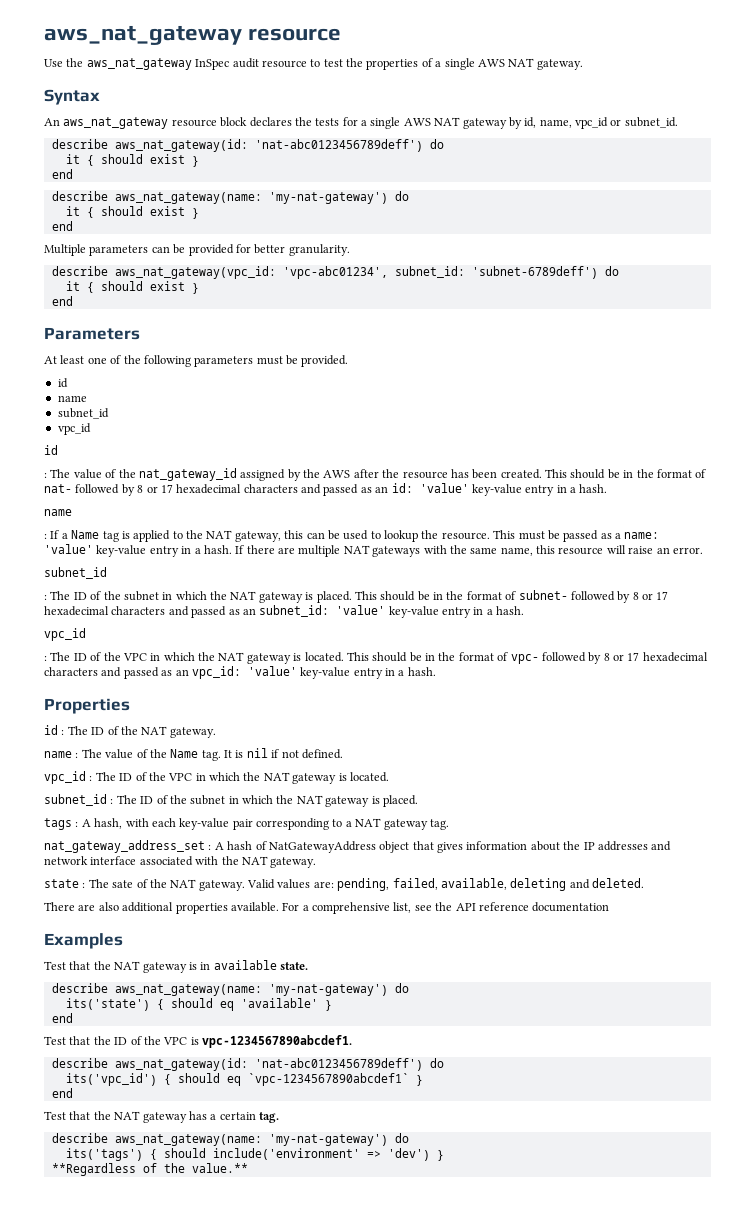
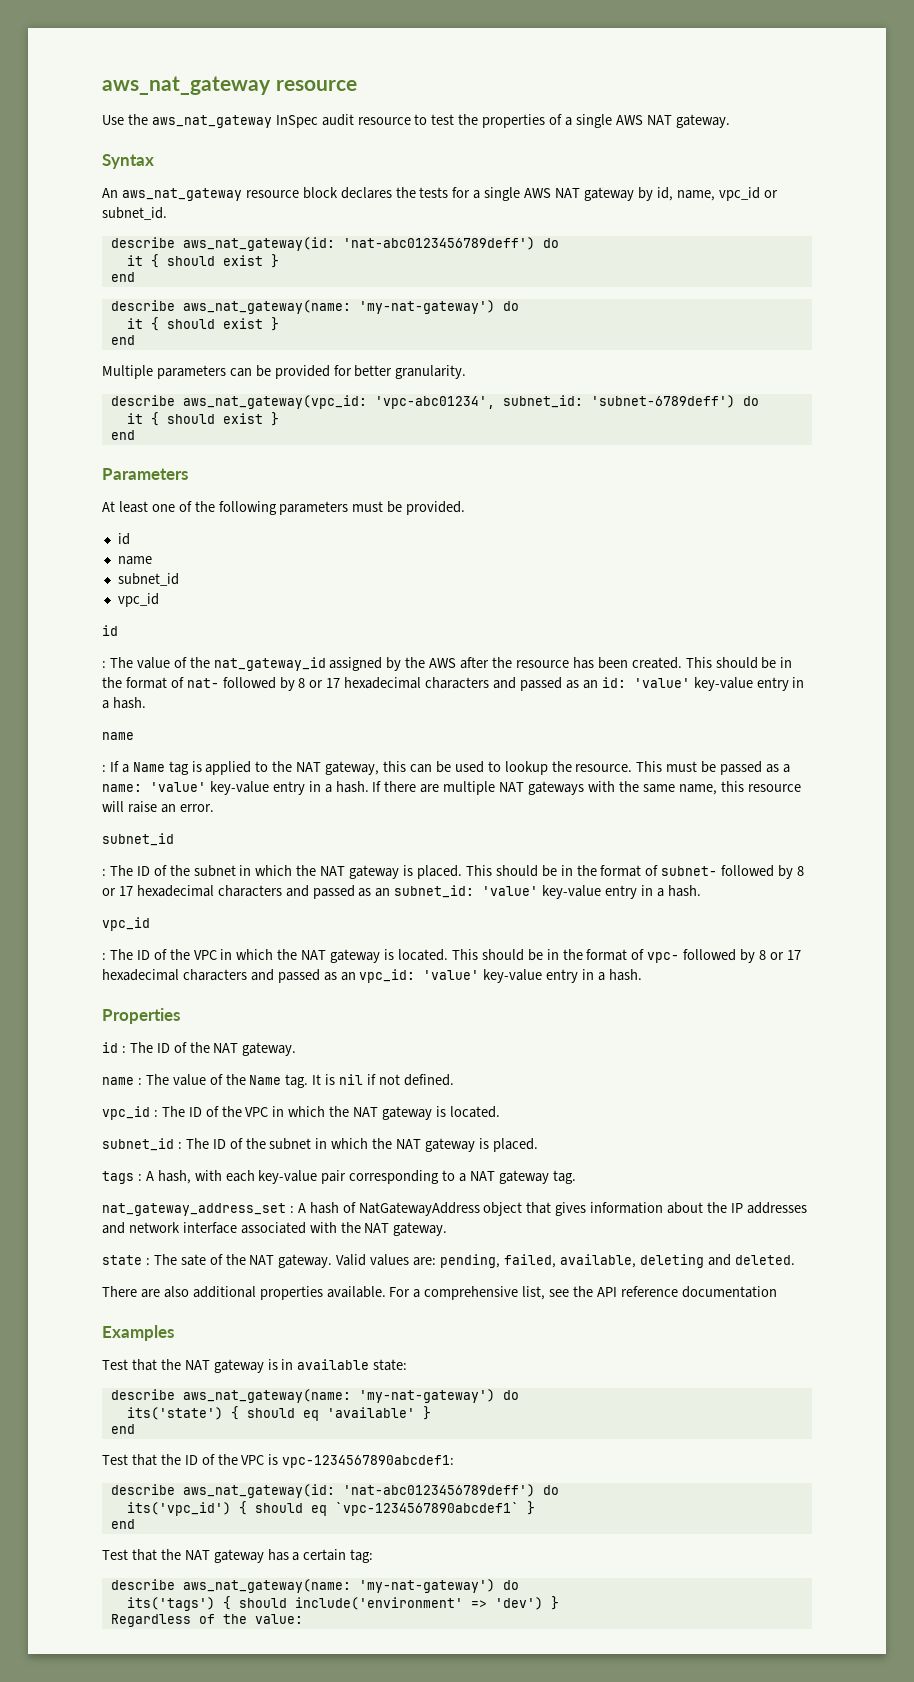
- Test that the NAT gateway is in available state.
+ Test that the NAT gateway is in available state:
- Test that the ID of the VPC is vpc-1234567890abcdef1.
+ Test that the ID of the VPC is vpc-1234567890abcdef1:
- Test that the NAT gateway has a certain tag.
+ Test that the NAT gateway has a certain tag:
- **Regardless of the value.**
+ Regardless of the value:

